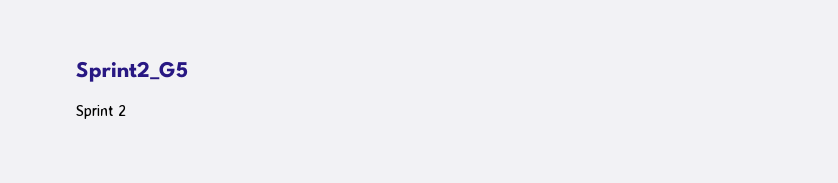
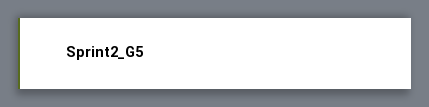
- Sprint 2

